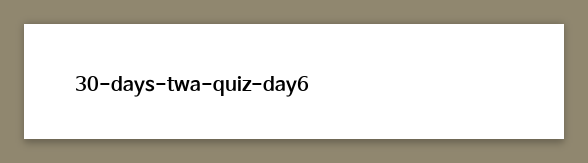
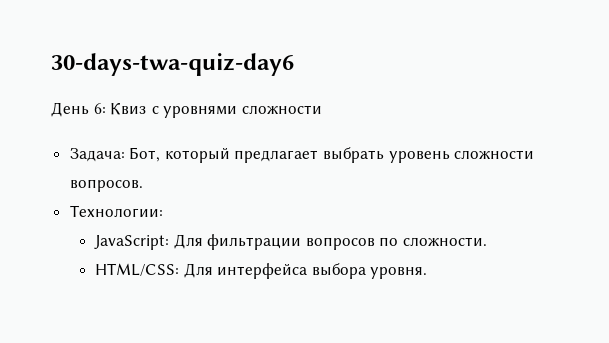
+ День 6: Квиз с уровнями сложности
+ Задача: Бот, который предлагает выбрать уровень сложности вопросов.
+ Технологии:
+ JavaScript: Для фильтрации вопросов по сложности.
+ HTML/CSS: Для интерфейса выбора уровня.

